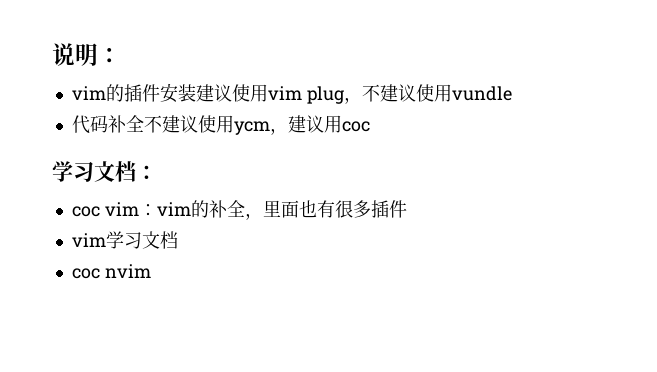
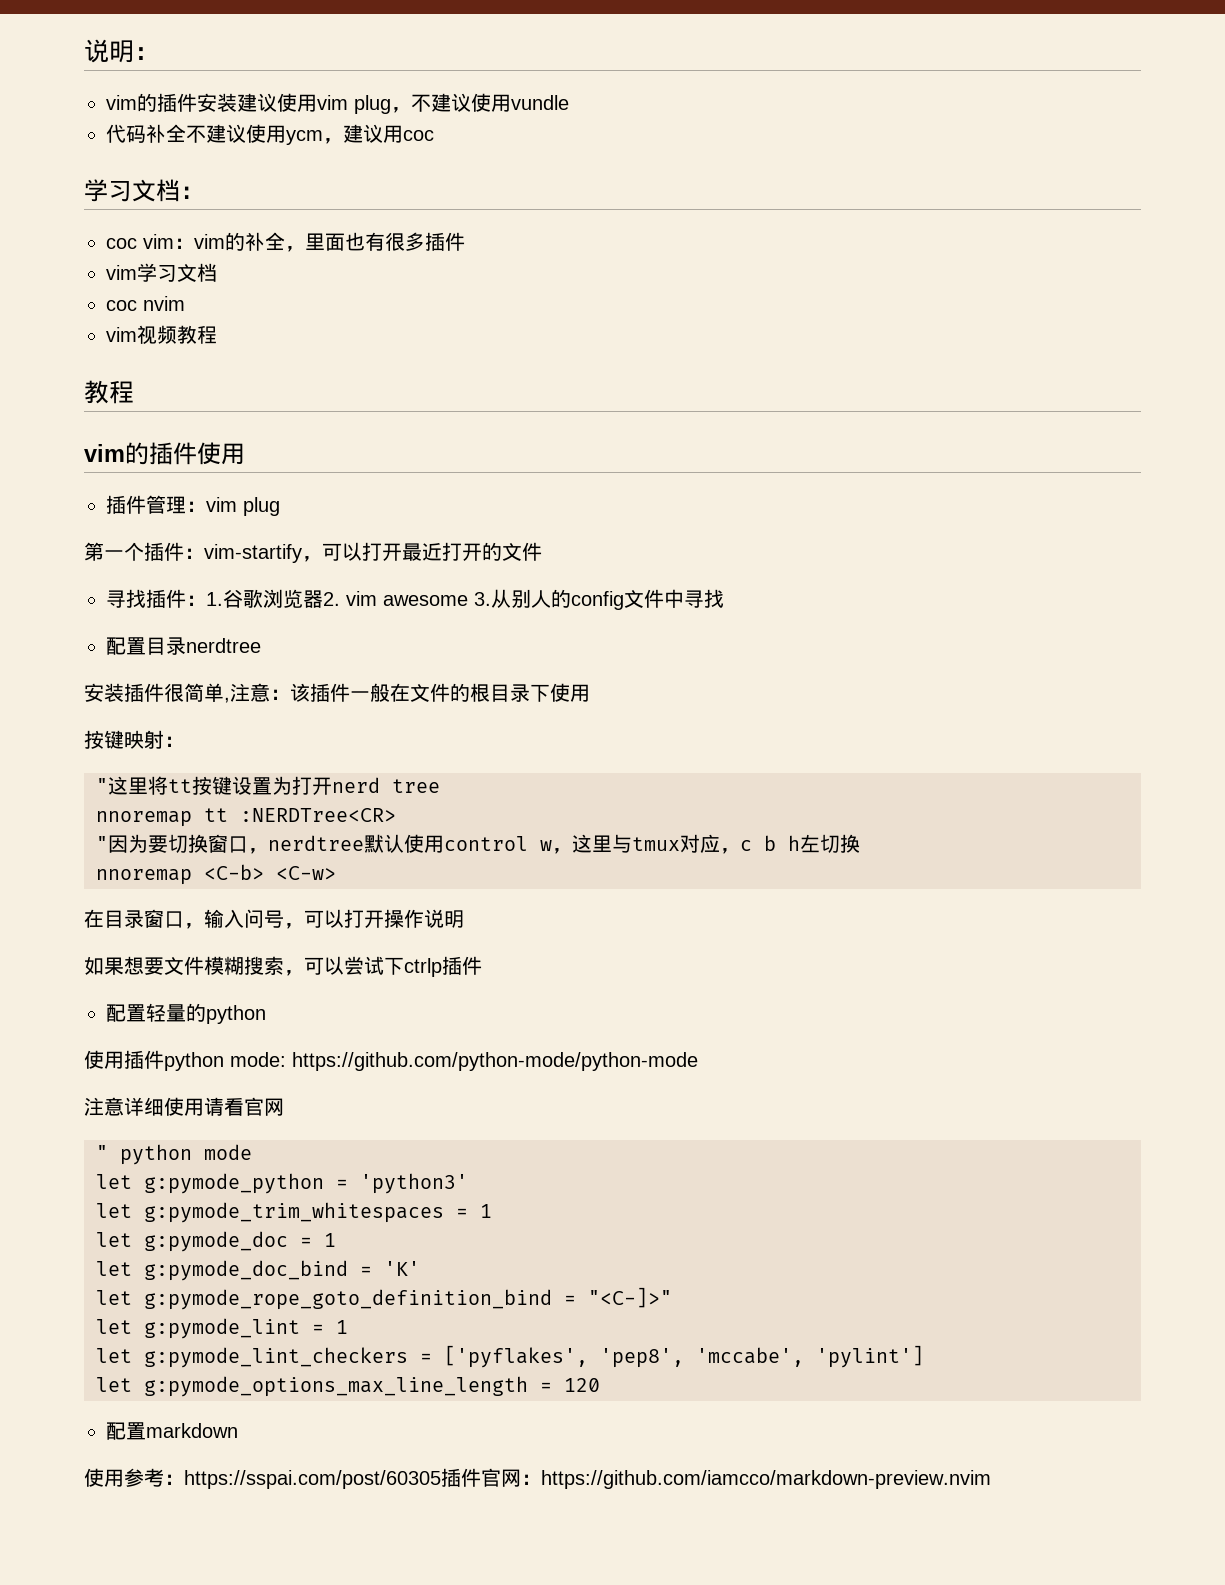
+ vim视频教程
+ 教程
+ vim的插件使用
+ 插件管理：vim plug
+ 第一个插件：vim-startify，可以打开最近打开的文件
+ 寻找插件：1.谷歌浏览器2. vim awesome 3.从别人的config文件中寻找
+ 配置目录nerdtree
+ 安装插件很简单,注意：该插件一般在文件的根目录下使用
+ 按键映射：
+ "这里将tt按键设置为打开nerd tree
+ nnoremap tt :NERDTree<CR>
+ "因为要切换窗口，nerdtree默认使用control w，这里与tmux对应，c b h左切换
+ nnoremap <C-b> <C-w>
+ 在目录窗口，输入问号，可以打开操作说明
+ 如果想要文件模糊搜索，可以尝试下ctrlp插件
+ 配置轻量的python
+ 使用插件python mode: https://github.com/python-mode/python-mode
+ 注意详细使用请看官网
+ " python mode
+ let g:pymode_python = 'python3'
+ let g:pymode_trim_whitespaces = 1
+ let g:pymode_doc = 1
+ let g:pymode_doc_bind = 'K'
+ let g:pymode_rope_goto_definition_bind = "<C-]>"
+ let g:pymode_lint = 1
+ let g:pymode_lint_checkers = ['pyflakes', 'pep8', 'mccabe', 'pylint']
+ let g:pymode_options_max_line_length = 120
+ 配置markdown
+ 使用参考：https://sspai.com/post/60305插件官网：https://github.com/iamcco/markdown-preview.nvim

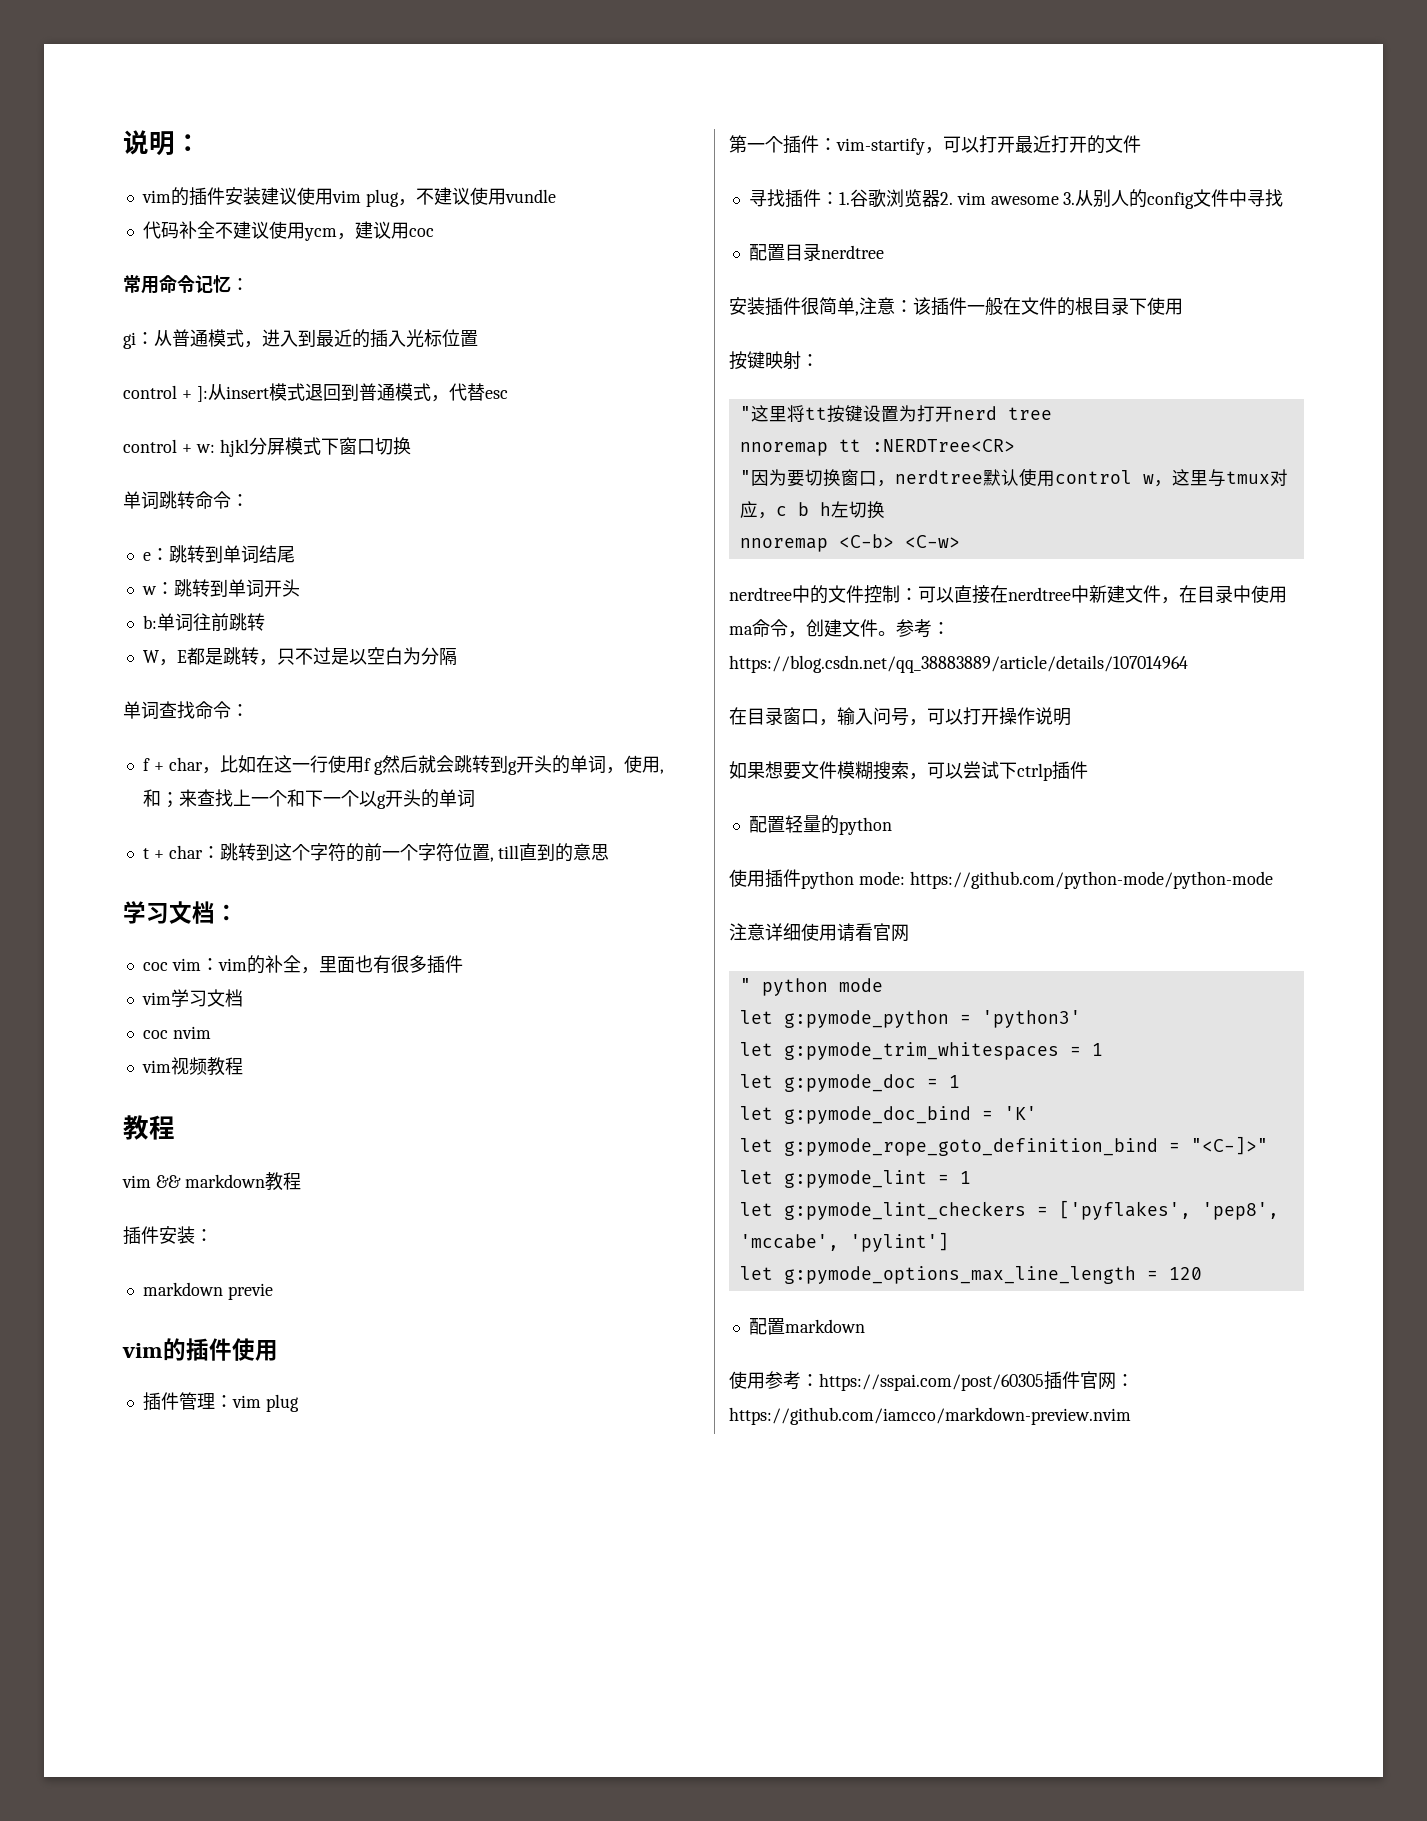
+ 常用命令记忆：
+ gi：从普通模式，进入到最近的插入光标位置
+ control + ]:从insert模式退回到普通模式，代替esc
+ control + w: hjkl分屏模式下窗口切换
+ 单词跳转命令：
+ e：跳转到单词结尾
+ w：跳转到单词开头
+ b:单词往前跳转
+ W，E都是跳转，只不过是以空白为分隔
+ 单词查找命令：
+ f + char，比如在这一行使用f g然后就会跳转到g开头的单词，使用,和；来查找上一个和下一个以g开头的单词
+ t + char：跳转到这个字符的前一个字符位置, till直到的意思
+ vim && markdown教程
+ 插件安装：
+ markdown previe
+ nerdtree中的文件控制：可以直接在nerdtree中新建文件，在目录中使用ma命令，创建文件。参考：https://blog.csdn.net/qq_38883889/article/details/107014964

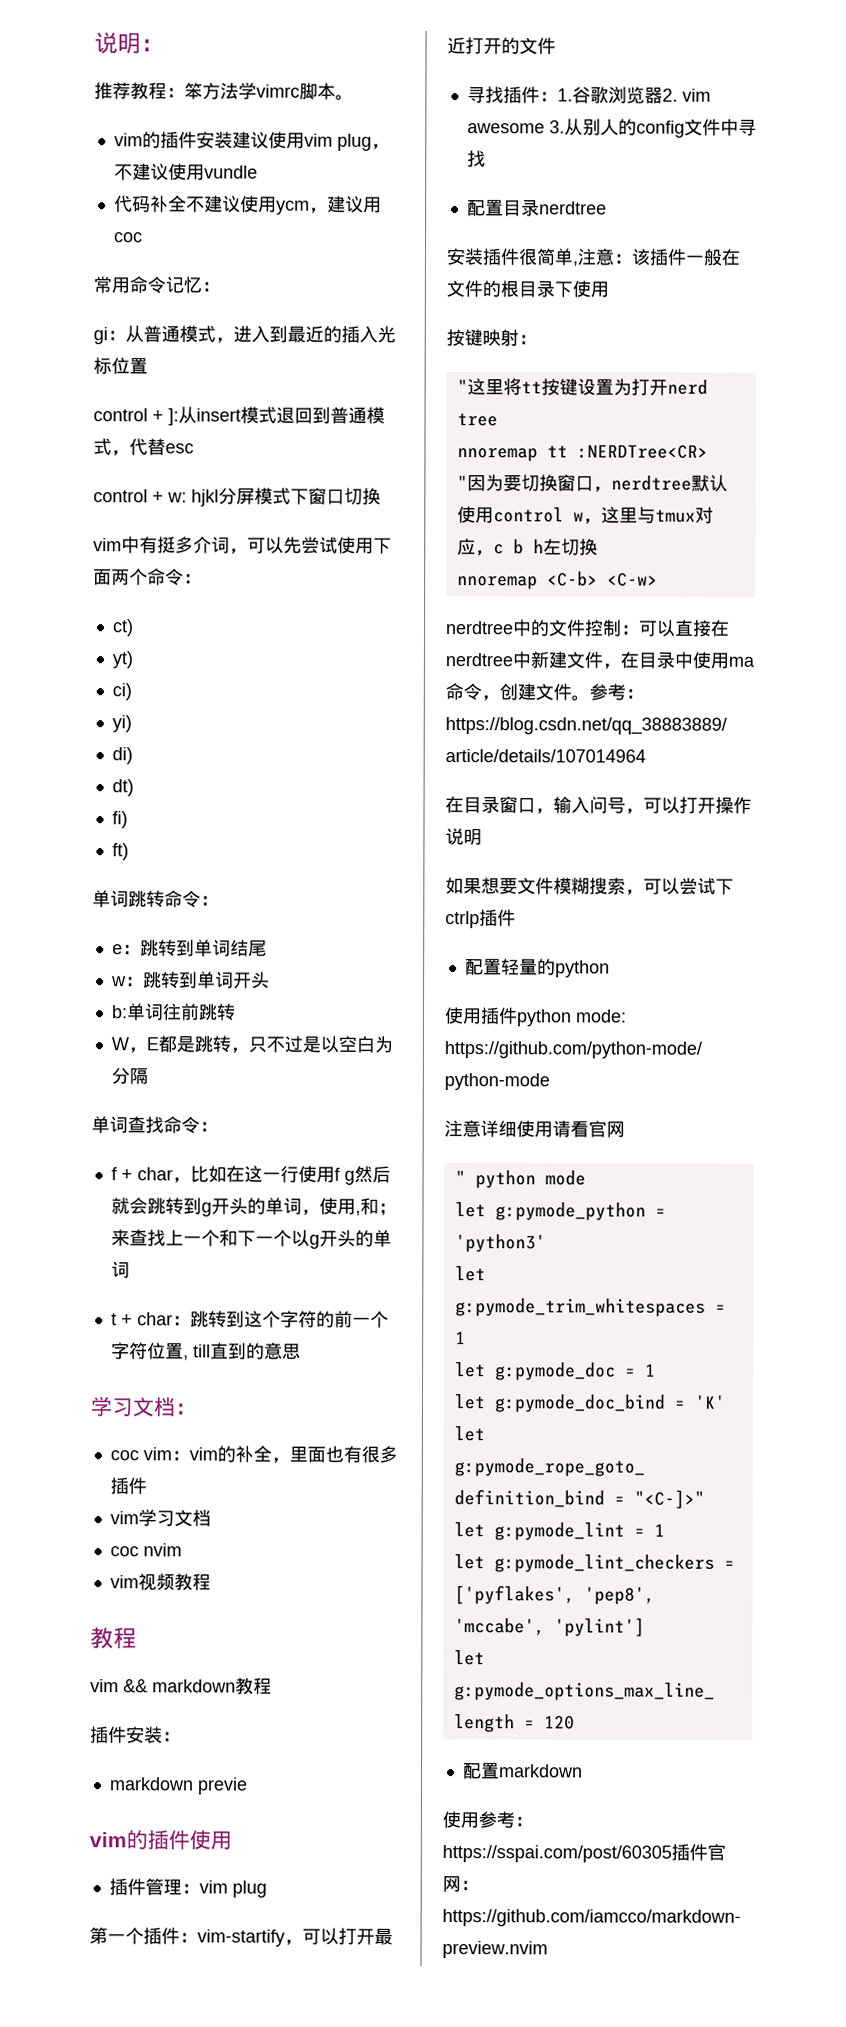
+ 推荐教程：笨方法学vimrc脚本。
+ vim中有挺多介词，可以先尝试使用下面两个命令：
+ ct)
+ yt)
+ ci)
+ yi)
+ di)
+ dt)
+ fi)
+ ft)

